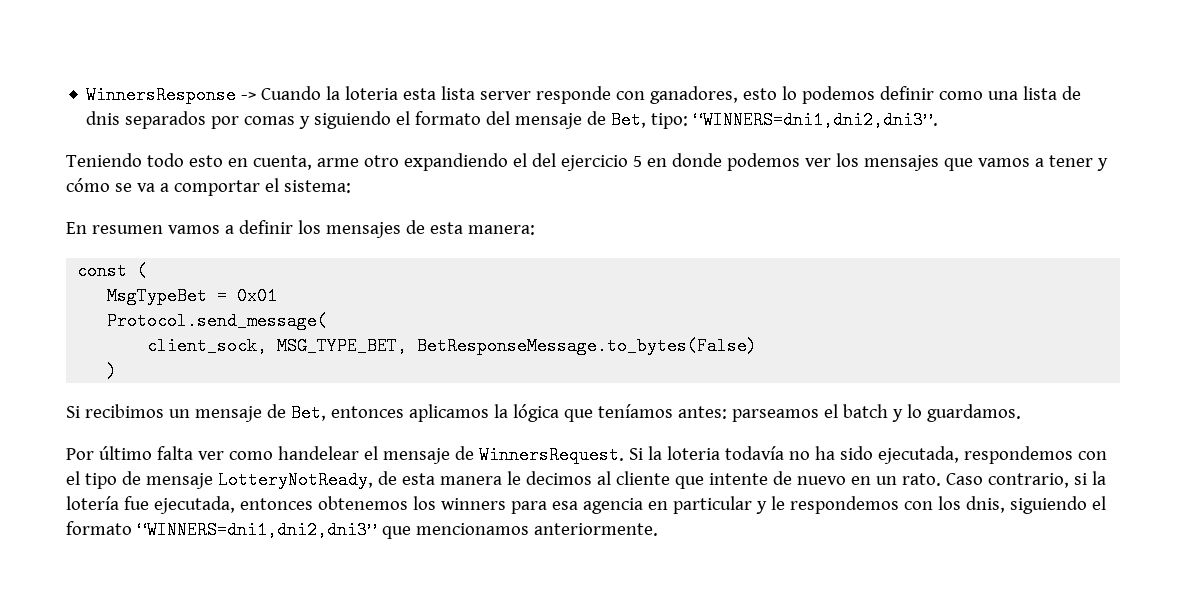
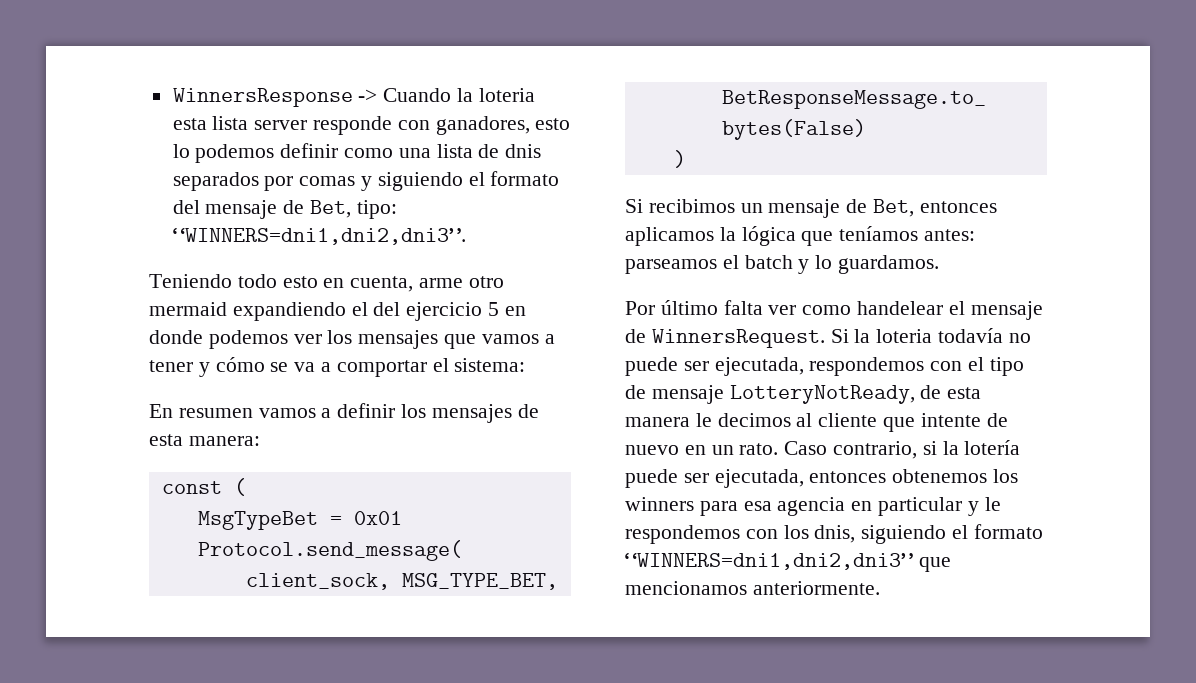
- Teniendo todo esto en cuenta, arme otro expandiendo el del ejercicio 5 en donde podemos ver los mensajes que vamos a tener y cómo se va a comportar el sistema:
+ Teniendo todo esto en cuenta, arme otro mermaid expandiendo el del ejercicio 5 en donde podemos ver los mensajes que vamos a tener y cómo se va a comportar el sistema:
- Si la loteria todavía no ha sido ejecutada, respondemos con el tipo de mensaje LotteryNotReady, de esta manera le decimos al cliente que intente de nuevo en un rato.
+ Si la loteria todavía no puede ser ejecutada, respondemos con el tipo de mensaje LotteryNotReady, de esta manera le decimos al cliente que intente de nuevo en un rato.
- Caso contrario, si la lotería fue ejecutada, entonces obtenemos los winners para esa agencia en particular y le respondemos con los dnis, siguiendo el formato “WINNERS=dni1,dni2,dni3” que mencionamos anteriormente.
+ Caso contrario, si la lotería puede ser ejecutada, entonces obtenemos los winners para esa agencia en particular y le respondemos con los dnis, siguiendo el formato “WINNERS=dni1,dni2,dni3” que mencionamos anteriormente.

